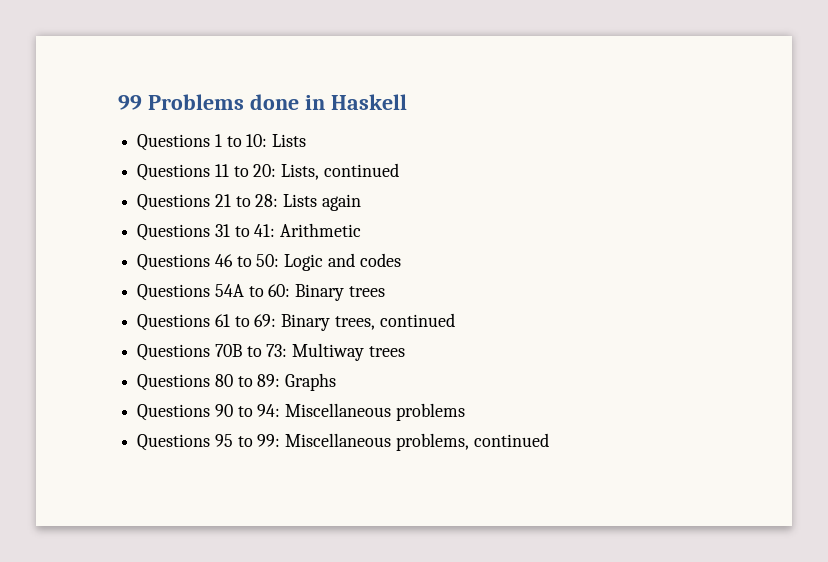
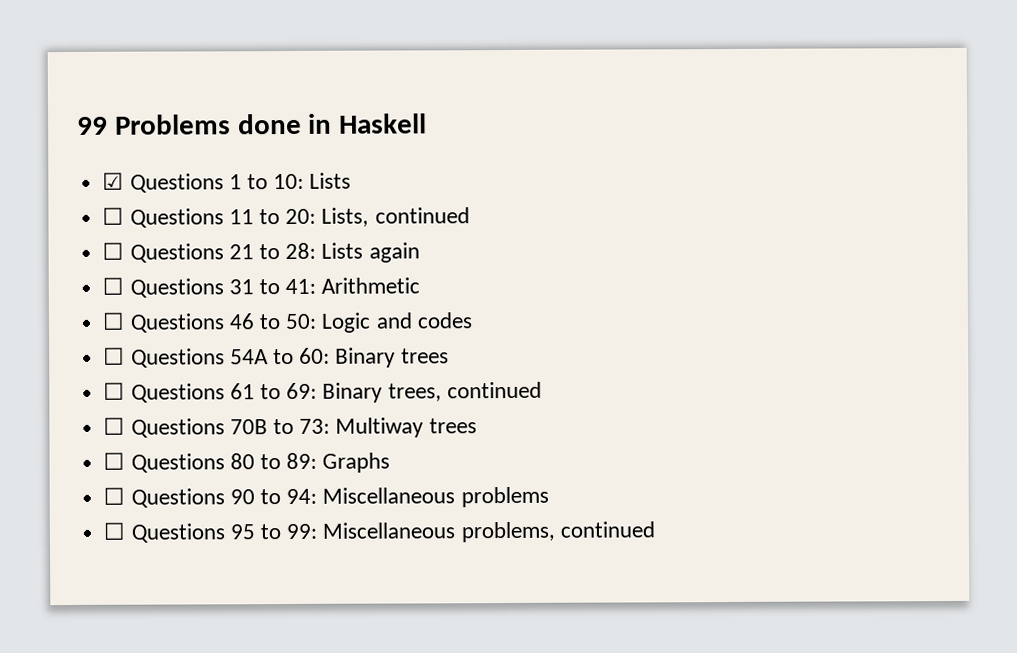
- Questions 1 to 10: Lists
+ ☑ Questions 1 to 10: Lists
- Questions 11 to 20: Lists, continued
+ ☐ Questions 11 to 20: Lists, continued
- Questions 21 to 28: Lists again
+ ☐ Questions 21 to 28: Lists again
- Questions 31 to 41: Arithmetic
+ ☐ Questions 31 to 41: Arithmetic
- Questions 46 to 50: Logic and codes
+ ☐ Questions 46 to 50: Logic and codes
- Questions 54A to 60: Binary trees
+ ☐ Questions 54A to 60: Binary trees
- Questions 61 to 69: Binary trees, continued
+ ☐ Questions 61 to 69: Binary trees, continued
- Questions 70B to 73: Multiway trees
+ ☐ Questions 70B to 73: Multiway trees
- Questions 80 to 89: Graphs
+ ☐ Questions 80 to 89: Graphs
- Questions 90 to 94: Miscellaneous problems
+ ☐ Questions 90 to 94: Miscellaneous problems
- Questions 95 to 99: Miscellaneous problems, continued
+ ☐ Questions 95 to 99: Miscellaneous problems, continued

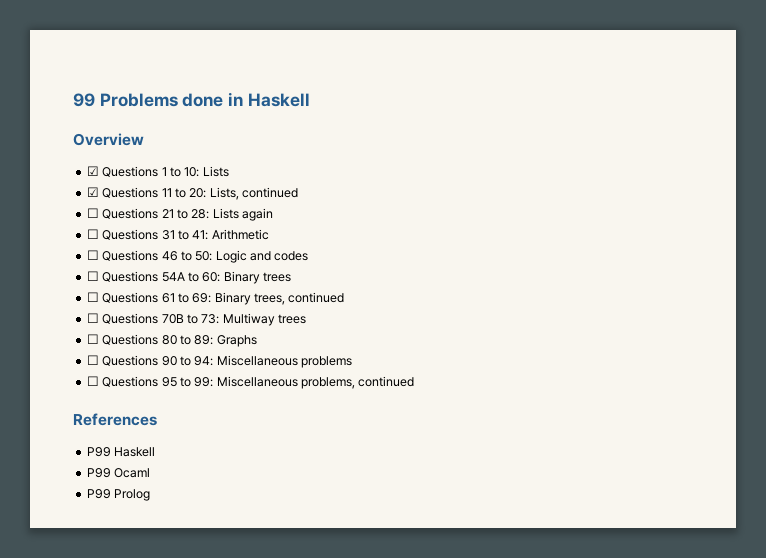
+ Overview
- ☐ Questions 11 to 20: Lists, continued
+ ☑ Questions 11 to 20: Lists, continued
+ References
+ P99 Haskell
+ P99 Ocaml
+ P99 Prolog

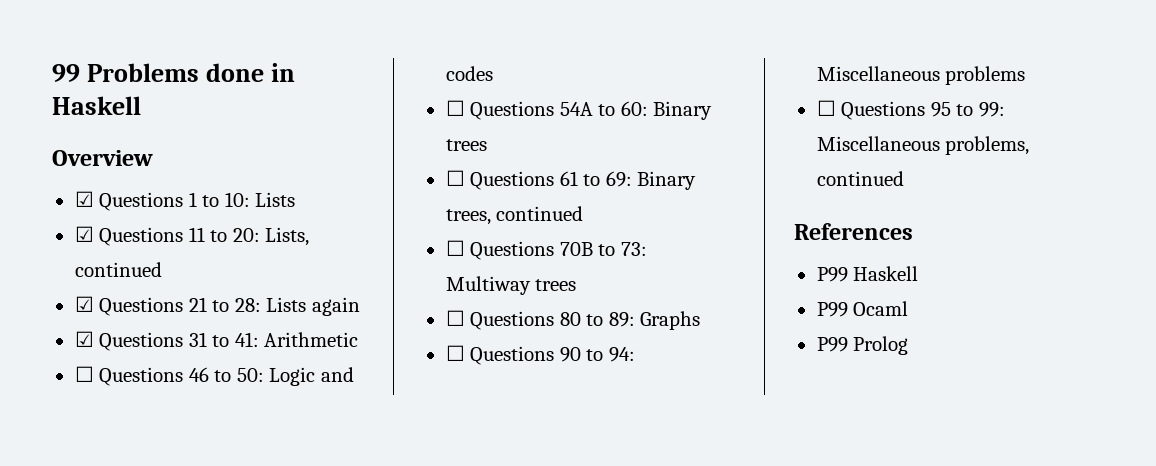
- ☐ Questions 21 to 28: Lists again
+ ☑ Questions 21 to 28: Lists again
- ☐ Questions 31 to 41: Arithmetic
+ ☑ Questions 31 to 41: Arithmetic

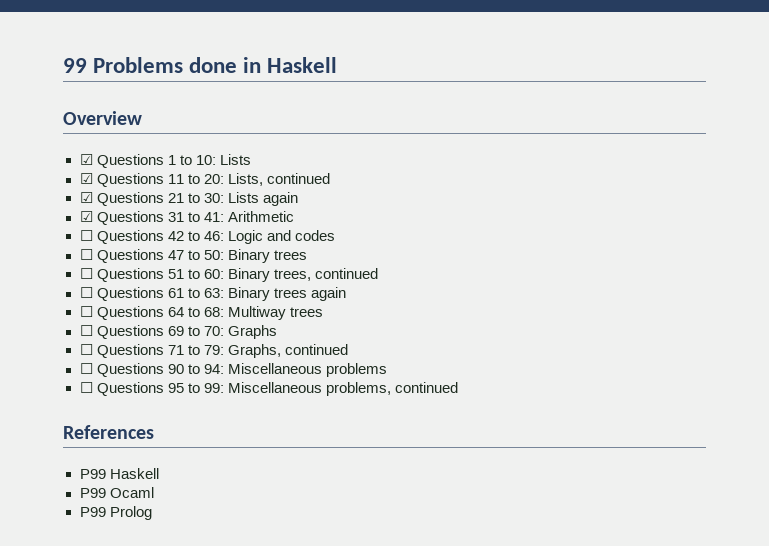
- ☑ Questions 21 to 28: Lists again
+ ☑ Questions 21 to 30: Lists again
- ☐ Questions 46 to 50: Logic and codes
+ ☐ Questions 42 to 46: Logic and codes
- ☐ Questions 54A to 60: Binary trees
+ ☐ Questions 47 to 50: Binary trees
- ☐ Questions 61 to 69: Binary trees, continued
+ ☐ Questions 51 to 60: Binary trees, continued
- ☐ Questions 70B to 73: Multiway trees
- ☐ Questions 80 to 89: Graphs
+ ☐ Questions 61 to 63: Binary trees again
+ ☐ Questions 64 to 68: Multiway trees
+ ☐ Questions 69 to 70: Graphs
+ ☐ Questions 71 to 79: Graphs, continued

